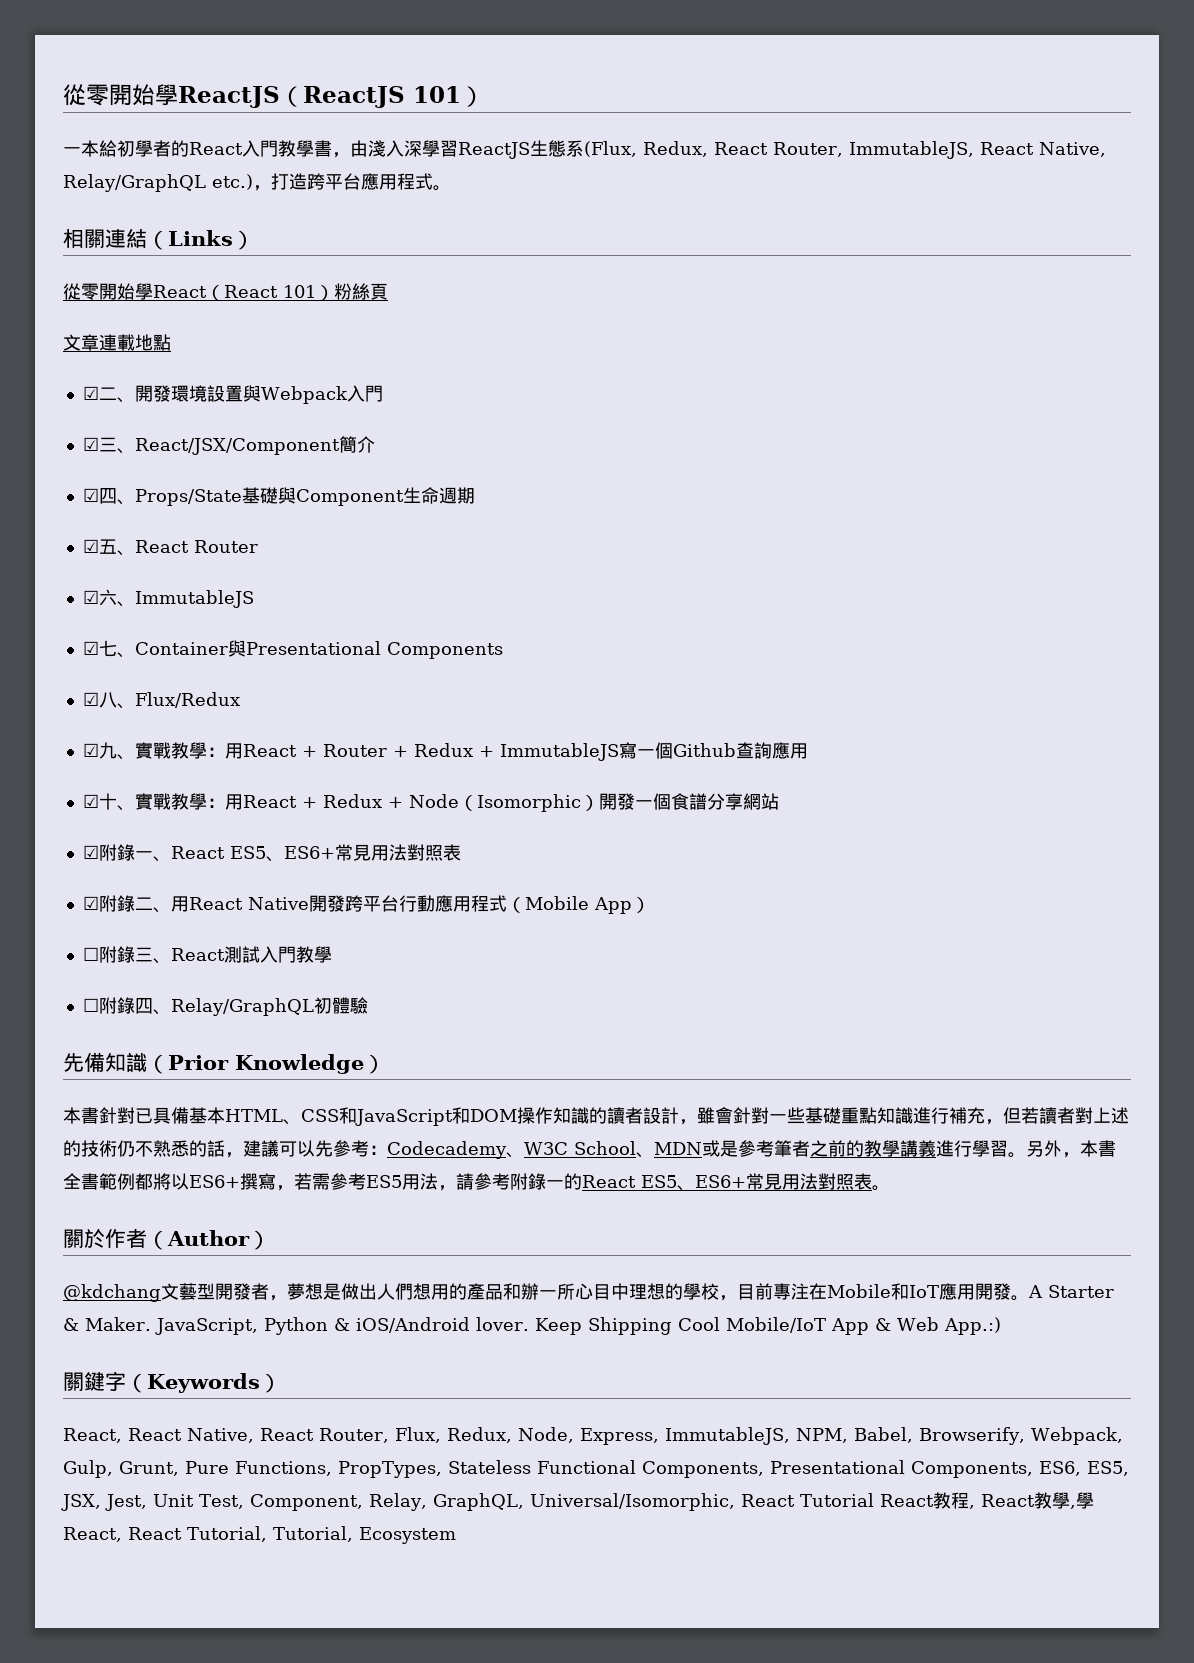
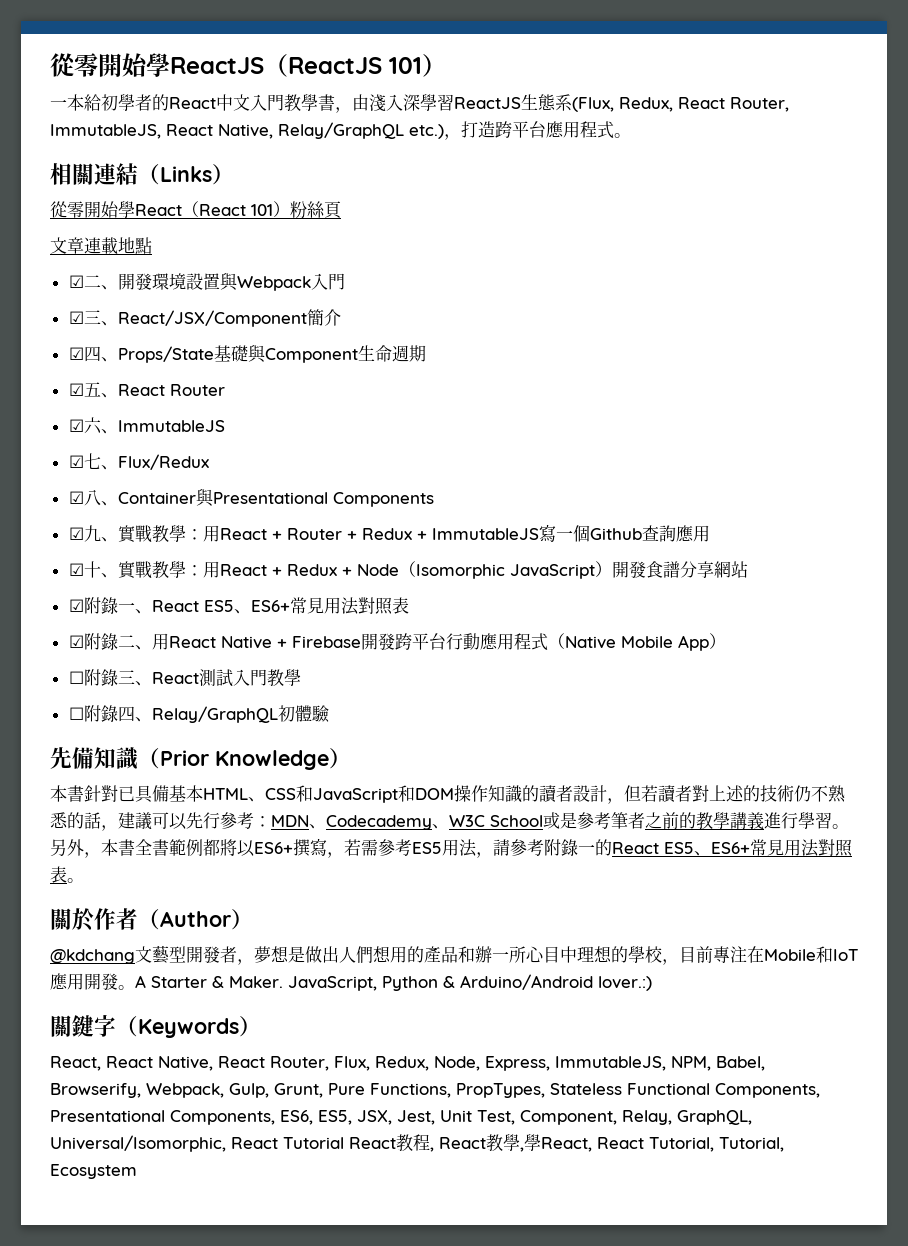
- 一本給初學者的React入門教學書，由淺入深學習ReactJS生態系(Flux, Redux, React Router, ImmutableJS, React Native, Relay/GraphQL etc.)，打造跨平台應用程式。
+ 一本給初學者的React中文入門教學書，由淺入深學習ReactJS生態系(Flux, Redux, React Router, ImmutableJS, React Native, Relay/GraphQL etc.)，打造跨平台應用程式。
- ☑七、Container與Presentational Components
+ ☑七、Flux/Redux
+ ☑八、Container與Presentational Components
- ☑八、Flux/Redux
- ☑十、實戰教學：用React + Redux + Node（Isomorphic）開發一個食譜分享網站
+ ☑十、實戰教學：用React + Redux + Node（Isomorphic JavaScript）開發食譜分享網站
- ☑附錄二、用React Native開發跨平台行動應用程式（Mobile App）
+ ☑附錄二、用React Native + Firebase開發跨平台行動應用程式（Native Mobile App）
- 本書針對已具備基本HTML、CSS和JavaScript和DOM操作知識的讀者設計，雖會針對一些基礎重點知識進行補充，但若讀者對上述的技術仍不熟悉的話，建議可以先參考：Codecademy、W3C School、MDN或是參考筆者之前的教學講義進行學習。
+ 本書針對已具備基本HTML、CSS和JavaScript和DOM操作知識的讀者設計，但若讀者對上述的技術仍不熟悉的話，建議可以先行參考：MDN、Codecademy、W3C School或是參考筆者之前的教學講義進行學習。
- JavaScript, Python & iOS/Android lover. Keep Shipping Cool Mobile/IoT App & Web App.:)
+ JavaScript, Python & Arduino/Android lover.:)

